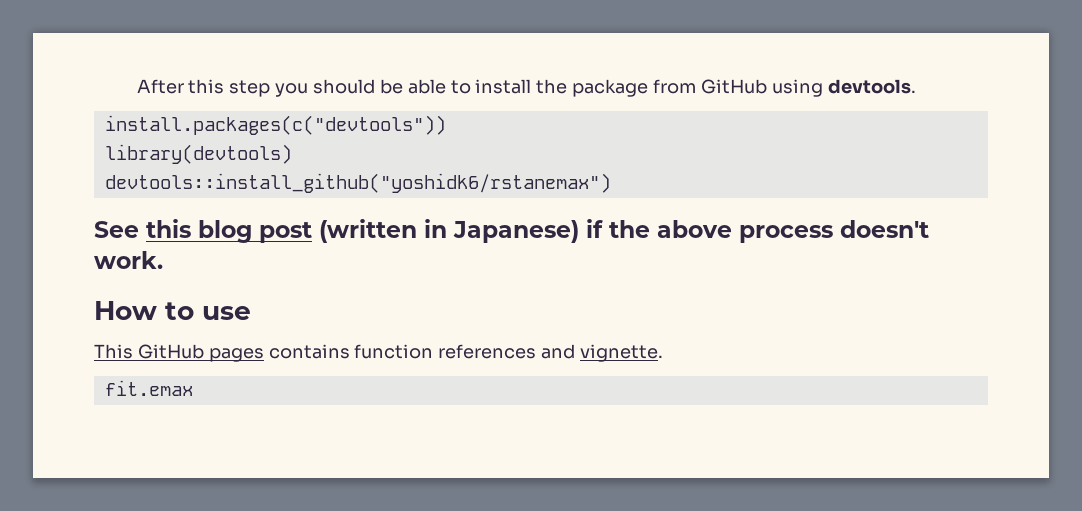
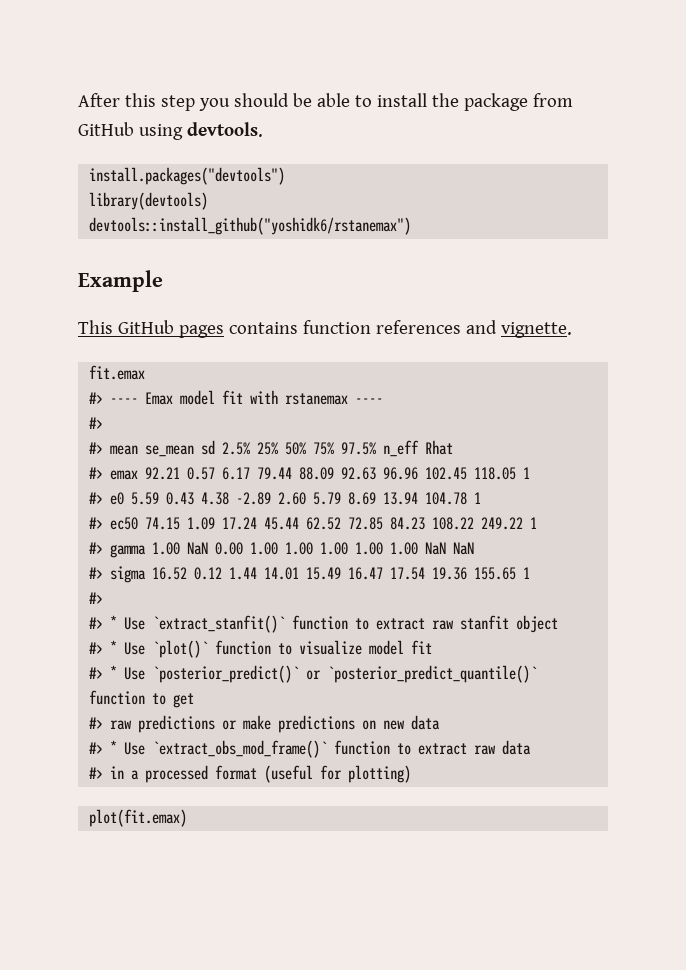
- install.packages(c("devtools"))
+ install.packages("devtools")
- See this blog post (written in Japanese) if the above process doesn't work.
- How to use
+ Example
+ #> ---- Emax model fit with rstanemax ----
+ #>
+ #> mean se_mean sd 2.5% 25% 50% 75% 97.5% n_eff Rhat
+ #> emax 92.21 0.57 6.17 79.44 88.09 92.63 96.96 102.45 118.05 1
+ #> e0 5.59 0.43 4.38 -2.89 2.60 5.79 8.69 13.94 104.78 1
+ #> ec50 74.15 1.09 17.24 45.44 62.52 72.85 84.23 108.22 249.22 1
+ #> gamma 1.00 NaN 0.00 1.00 1.00 1.00 1.00 1.00 NaN NaN
+ #> sigma 16.52 0.12 1.44 14.01 15.49 16.47 17.54 19.36 155.65 1
+ #>
+ #> * Use `extract_stanfit()` function to extract raw stanfit object
+ #> * Use `plot()` function to visualize model fit
+ #> * Use `posterior_predict()` or `posterior_predict_quantile()` function to get
+ #> raw predictions or make predictions on new data
+ #> * Use `extract_obs_mod_frame()` function to extract raw data
+ #> in a processed format (useful for plotting)
+ plot(fit.emax)

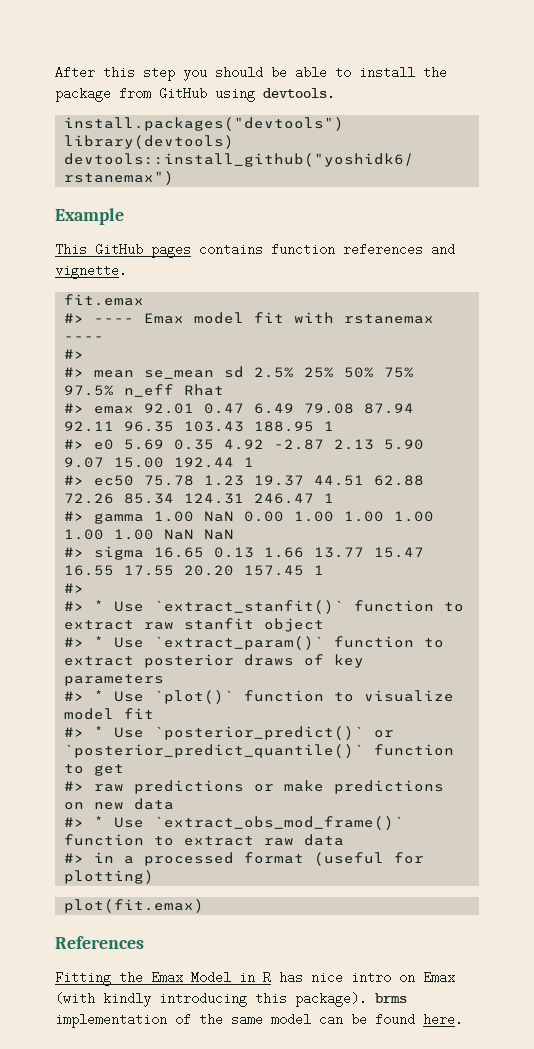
- #> emax 92.21 0.57 6.17 79.44 88.09 92.63 96.96 102.45 118.05 1
- #> e0 5.59 0.43 4.38 -2.89 2.60 5.79 8.69 13.94 104.78 1
- #> ec50 74.15 1.09 17.24 45.44 62.52 72.85 84.23 108.22 249.22 1
+ #> emax 92.01 0.47 6.49 79.08 87.94 92.11 96.35 103.43 188.95 1
+ #> e0 5.69 0.35 4.92 -2.87 2.13 5.90 9.07 15.00 192.44 1
+ #> ec50 75.78 1.23 19.37 44.51 62.88 72.26 85.34 124.31 246.47 1
- #> sigma 16.52 0.12 1.44 14.01 15.49 16.47 17.54 19.36 155.65 1
+ #> sigma 16.65 0.13 1.66 13.77 15.47 16.55 17.55 20.20 157.45 1
+ #> * Use `extract_param()` function to extract posterior draws of key parameters
+ References
+ Fitting the Emax Model in R has nice intro on Emax (with kindly introducing this package). brms implementation of the same model can be found here.

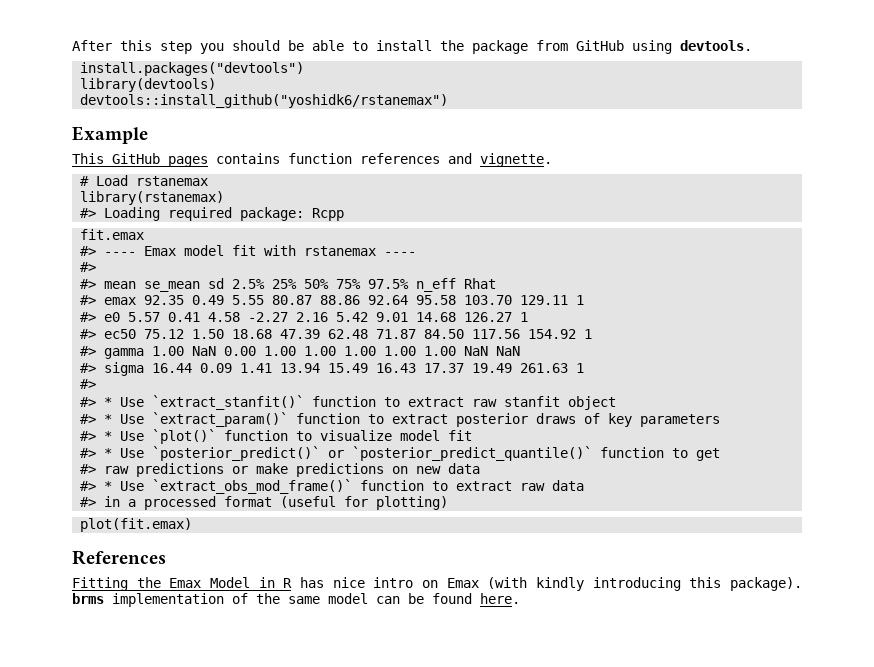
+ # Load rstanemax
+ library(rstanemax)
+ #> Loading required package: Rcpp
- #> emax 92.01 0.47 6.49 79.08 87.94 92.11 96.35 103.43 188.95 1
- #> e0 5.69 0.35 4.92 -2.87 2.13 5.90 9.07 15.00 192.44 1
- #> ec50 75.78 1.23 19.37 44.51 62.88 72.26 85.34 124.31 246.47 1
+ #> emax 92.35 0.49 5.55 80.87 88.86 92.64 95.58 103.70 129.11 1
+ #> e0 5.57 0.41 4.58 -2.27 2.16 5.42 9.01 14.68 126.27 1
+ #> ec50 75.12 1.50 18.68 47.39 62.48 71.87 84.50 117.56 154.92 1
- #> sigma 16.65 0.13 1.66 13.77 15.47 16.55 17.55 20.20 157.45 1
+ #> sigma 16.44 0.09 1.41 13.94 15.49 16.43 17.37 19.49 261.63 1

